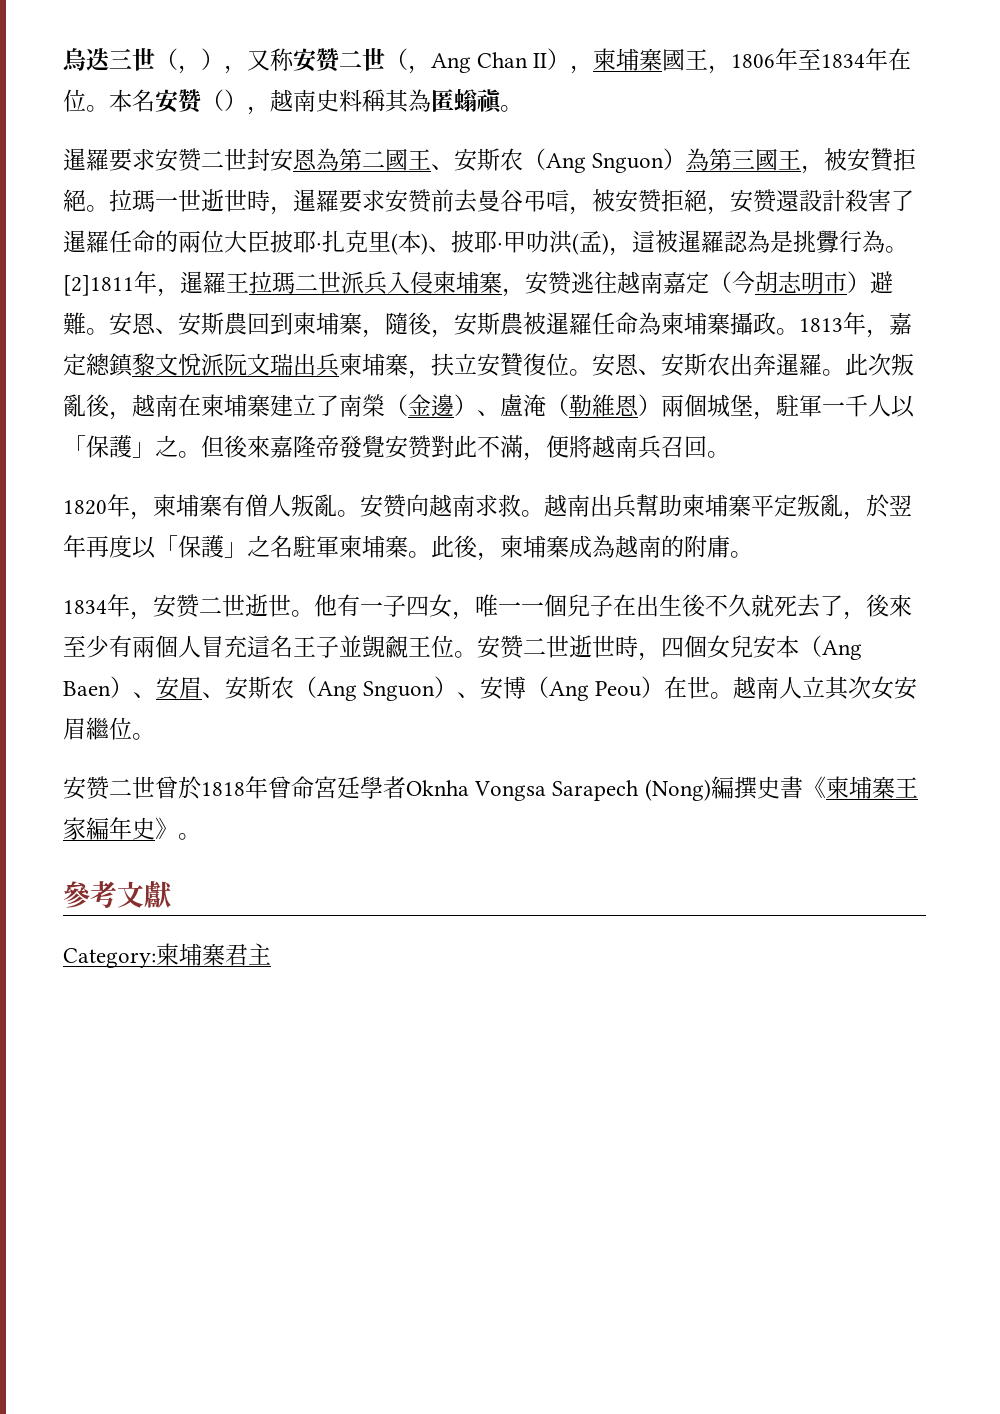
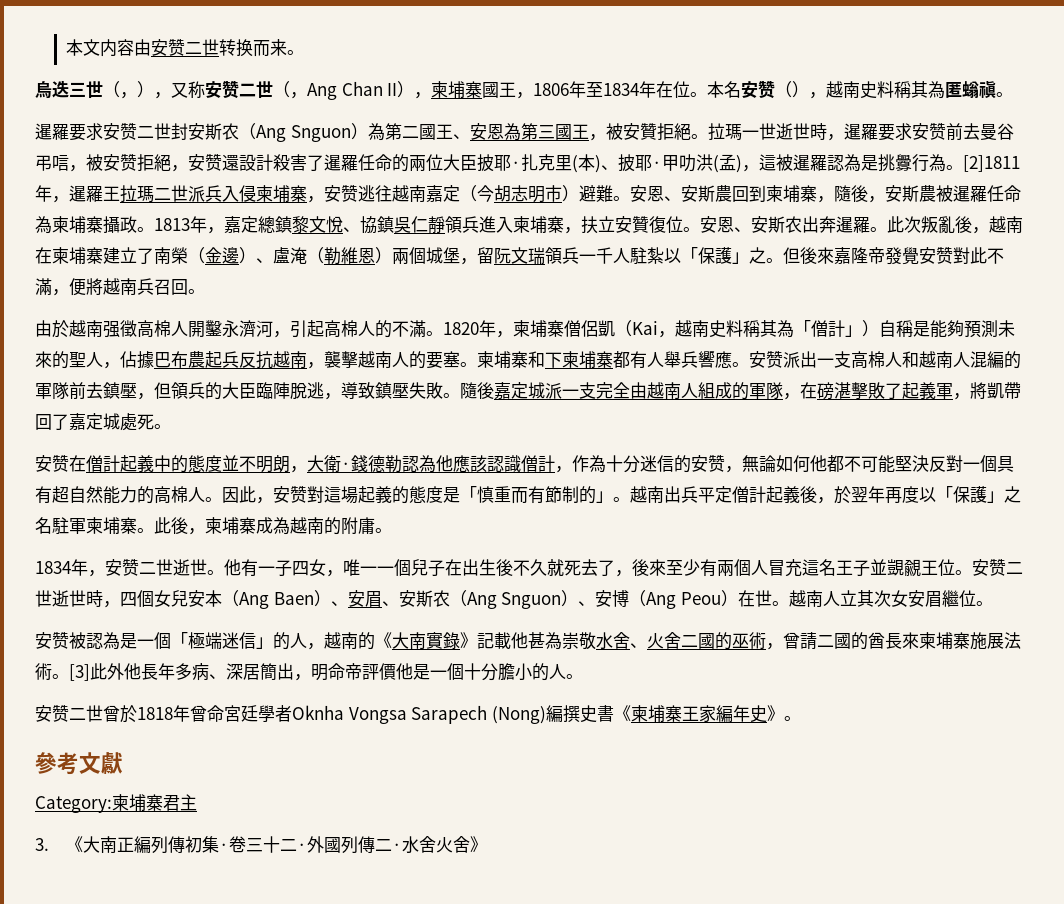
+ 本文内容由安赞二世转换而来。
- 暹羅要求安赞二世封安恩為第二國王、安斯农（Ang Snguon）為第三國王，被安贊拒絕。
+ 暹羅要求安赞二世封安斯农（Ang Snguon）為第二國王、安恩為第三國王，被安贊拒絕。
- 1813年，嘉定總鎮黎文悅派阮文瑞出兵柬埔寨，扶立安贊復位。
+ 1813年，嘉定總鎮黎文悅、協鎮吳仁靜領兵進入柬埔寨，扶立安贊復位。
- 此次叛亂後，越南在柬埔寨建立了南榮（金邊）、盧淹（勒維恩）兩個城堡，駐軍一千人以「保護」之。
+ 此次叛亂後，越南在柬埔寨建立了南榮（金邊）、盧淹（勒維恩）兩個城堡，留阮文瑞領兵一千人駐紮以「保護」之。
- 1820年，柬埔寨有僧人叛亂。安赞向越南求救。越南出兵幫助柬埔寨平定叛亂，於翌年再度以「保護」之名駐軍柬埔寨。
+ 由於越南强徵高棉人開鑿永濟河，引起高棉人的不滿。1820年，柬埔寨僧侶凱（Kai，越南史料稱其為「僧計」）自稱是能夠預測未來的聖人，佔據巴布農起兵反抗越南，襲擊越南人的要塞。柬埔寨和下柬埔寨都有人舉兵響應。安赞派出一支高棉人和越南人混編的軍隊前去鎮壓，但領兵的大臣臨陣脫逃，導致鎮壓失敗。隨後嘉定城派一支完全由越南人組成的軍隊，在磅湛擊敗了起義軍，將凱帶回了嘉定城處死。
+ 安赞在僧計起義中的態度並不明朗，大衛·錢德勒認為他應該認識僧計，作為十分迷信的安赞，無論如何他都不可能堅決反對一個具有超自然能力的高棉人。因此，安赞對這場起義的態度是「慎重而有節制的」。越南出兵平定僧計起義後，於翌年再度以「保護」之名駐軍柬埔寨。
+ 安赞被認為是一個「極端迷信」的人，越南的《大南實錄》記載他甚為崇敬水舍、火舍二國的巫術，曾請二國的酋長來柬埔寨施展法術。[3]此外他長年多病、深居簡出，明命帝評價他是一個十分膽小的人。
+ 3.《大南正編列傳初集·卷三十二·外國列傳二·水舍火舍》

